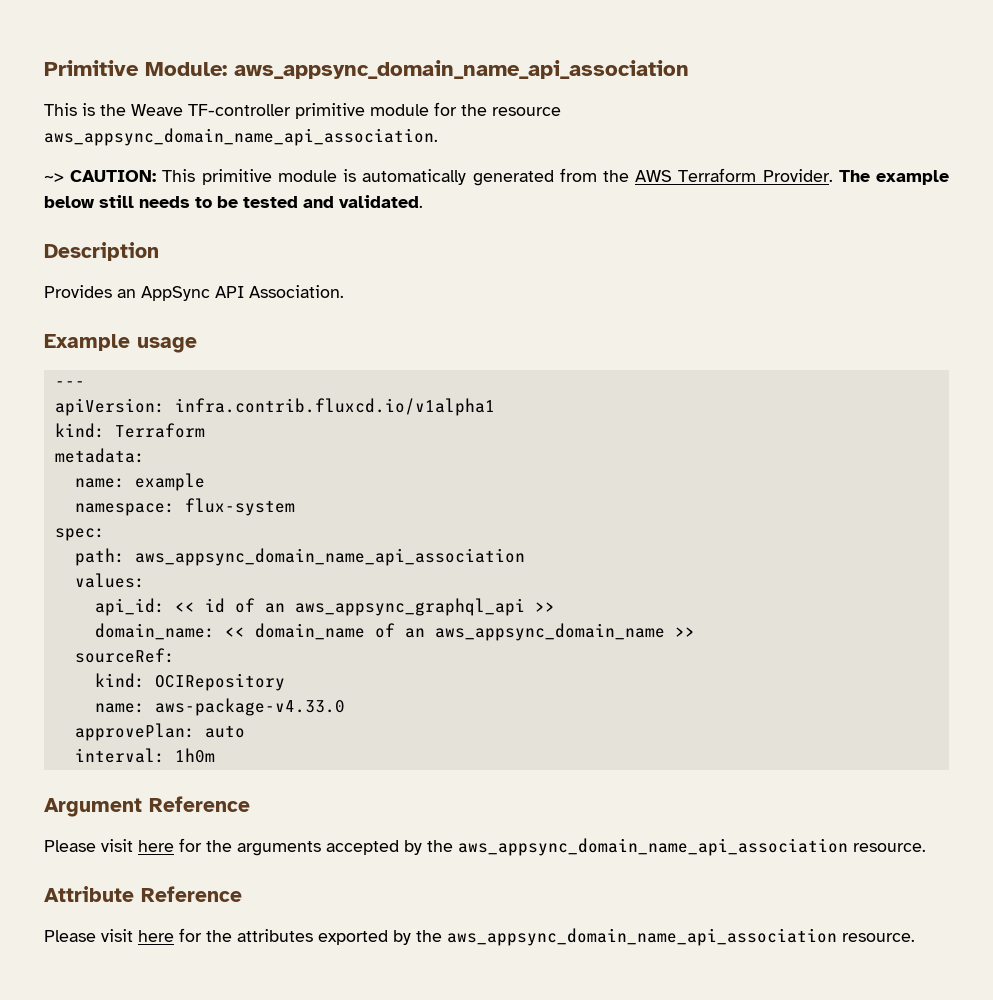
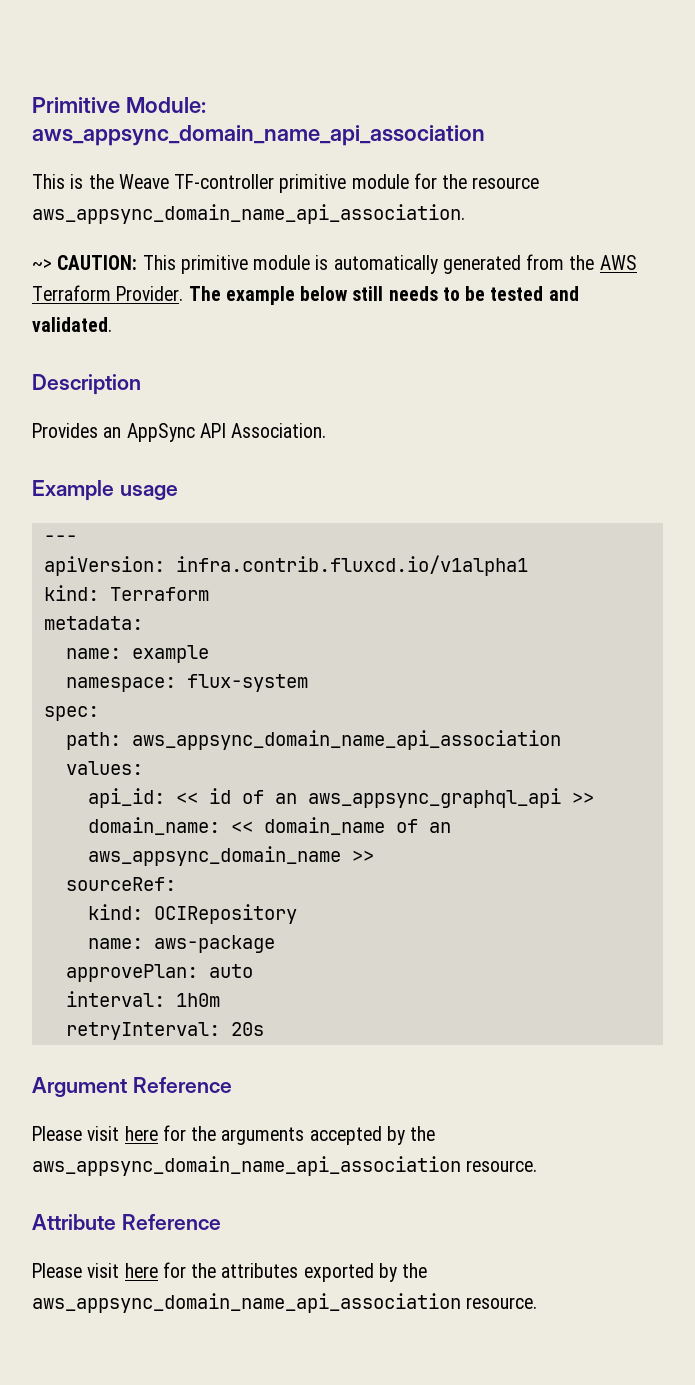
- name: aws-package-v4.33.0
+ name: aws-package
+ retryInterval: 20s

